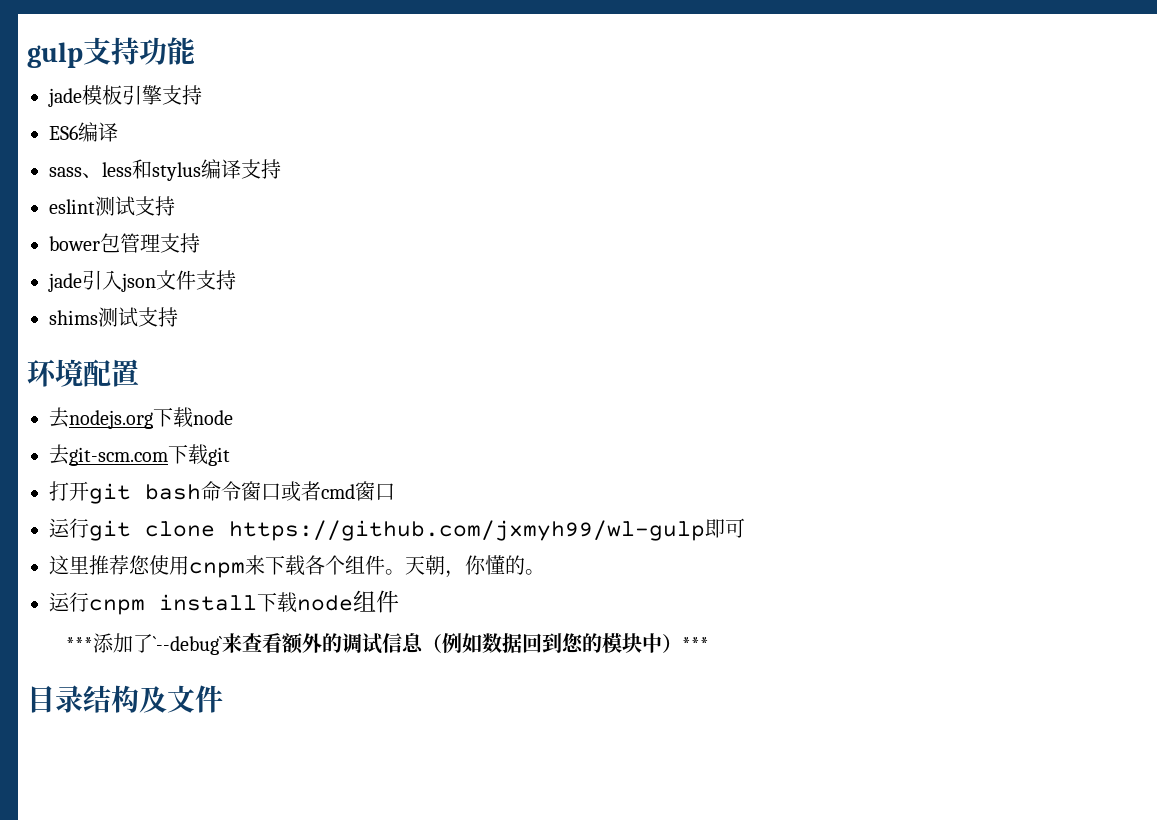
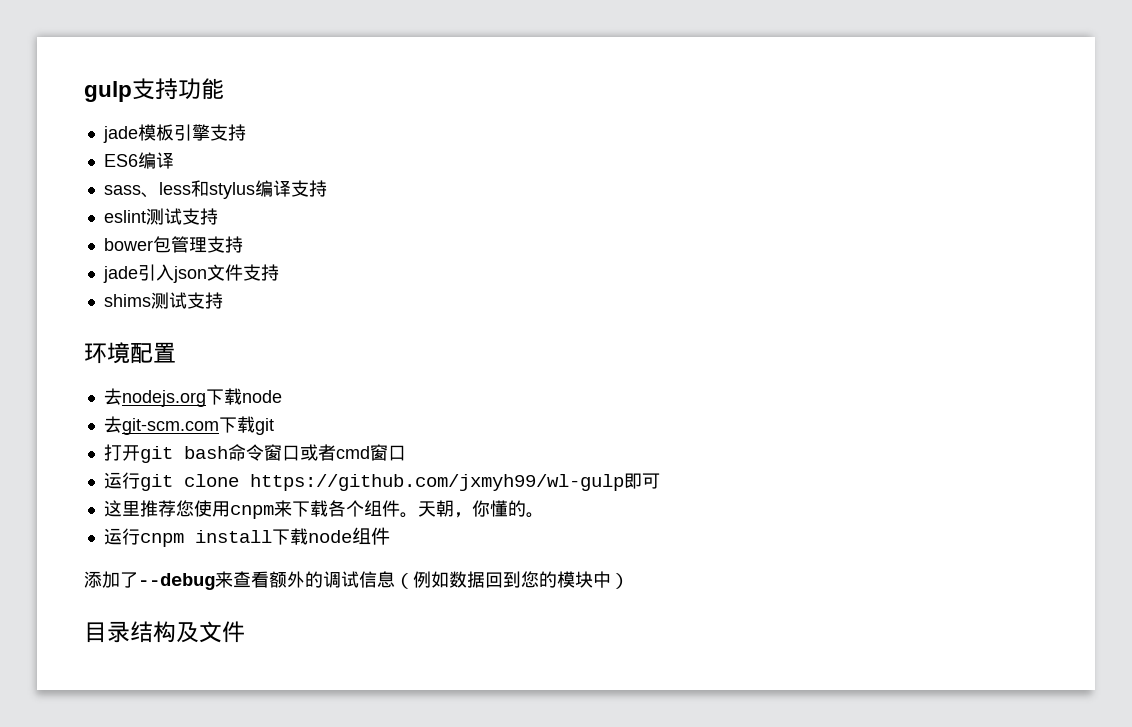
- ***添加了`--debug`来查看额外的调试信息（例如数据回到您的模块中）***
+ 添加了--debug来查看额外的调试信息（例如数据回到您的模块中）

